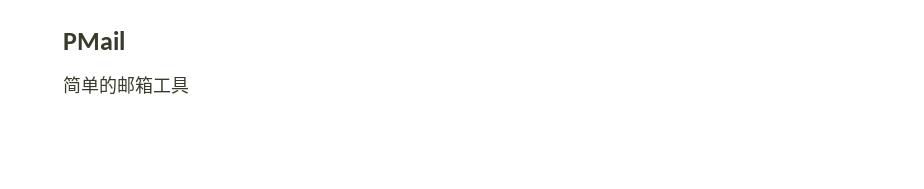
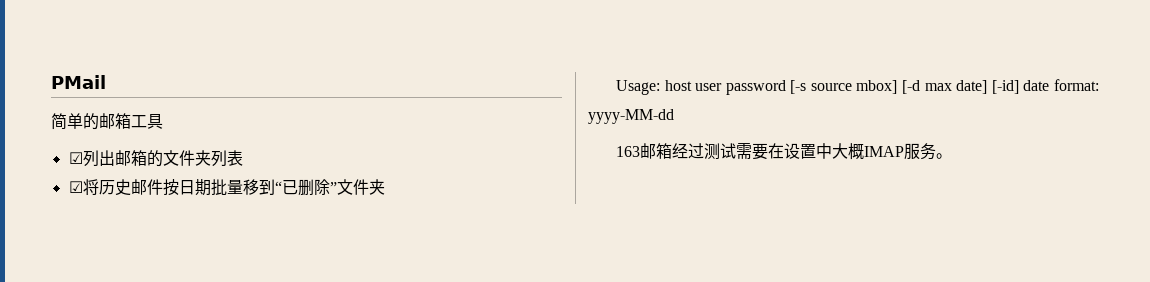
+ ☑列出邮箱的文件夹列表
+ ☑将历史邮件按日期批量移到“已删除”文件夹
+ Usage: host user password [-s source mbox] [-d max date] [-id] date format: yyyy-MM-dd
+ 163邮箱经过测试需要在设置中大概IMAP服务。

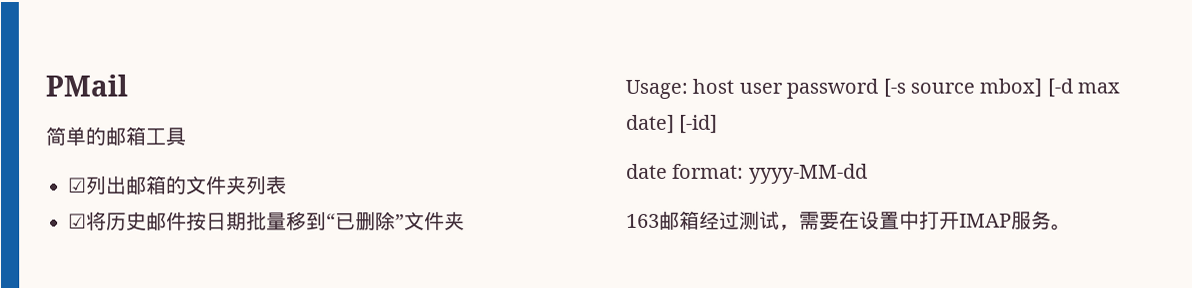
- Usage: host user password [-s source mbox] [-d max date] [-id] date format: yyyy-MM-dd
+ Usage: host user password [-s source mbox] [-d max date] [-id]
+ date format: yyyy-MM-dd
- 163邮箱经过测试需要在设置中大概IMAP服务。
+ 163邮箱经过测试，需要在设置中打开IMAP服务。

